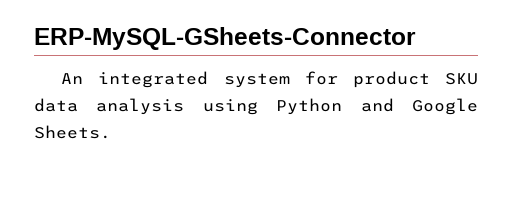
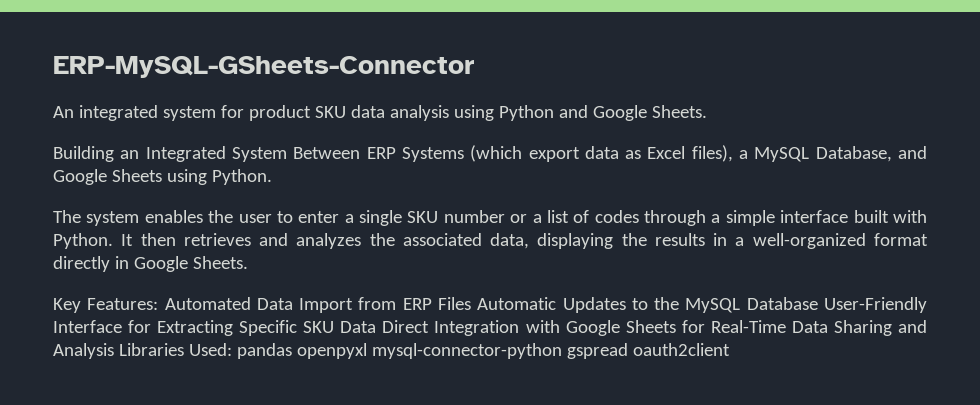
+ Building an Integrated System Between ERP Systems (which export data as Excel files), a MySQL Database, and Google Sheets using Python.
+ The system enables the user to enter a single SKU number or a list of codes through a simple interface built with Python. It then retrieves and analyzes the associated data, displaying the results in a well-organized format directly in Google Sheets.
+ Key Features: Automated Data Import from ERP Files Automatic Updates to the MySQL Database User-Friendly Interface for Extracting Specific SKU Data Direct Integration with Google Sheets for Real-Time Data Sharing and Analysis Libraries Used: pandas openpyxl mysql-connector-python gspread oauth2client

